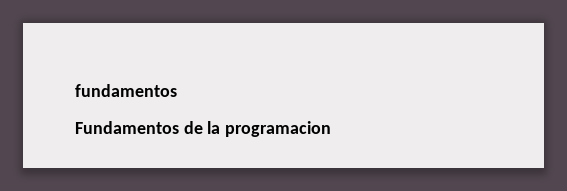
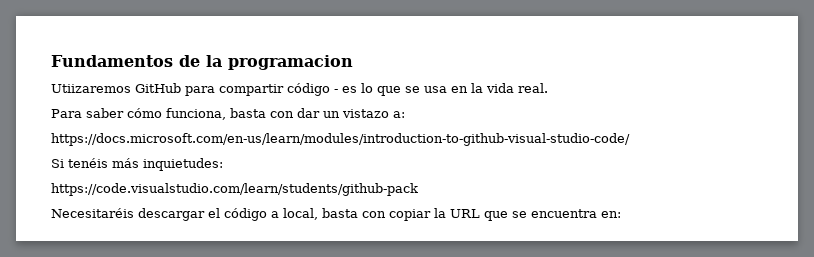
- fundamentos
+ Utiizaremos GitHub para compartir código - es lo que se usa en la vida real.
+ Para saber cómo funciona, basta con dar un vistazo a:
+ https://docs.microsoft.com/en-us/learn/modules/introduction-to-github-visual-studio-code/
+ Si tenéis más inquietudes:
+ https://code.visualstudio.com/learn/students/github-pack
+ Necesitaréis descargar el código a local, basta con copiar la URL que se encuentra en:

